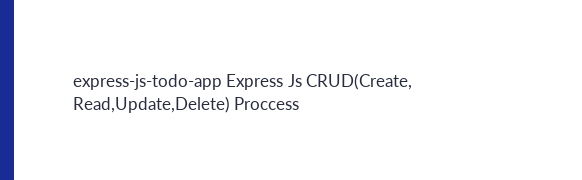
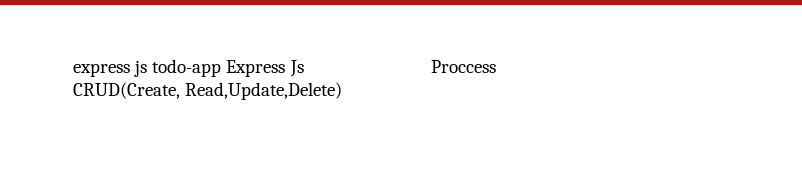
- express-js-todo-app Express Js CRUD(Create, Read,Update,Delete) Proccess
+ express js todo-app Express Js CRUD(Create, Read,Update,Delete) Proccess

